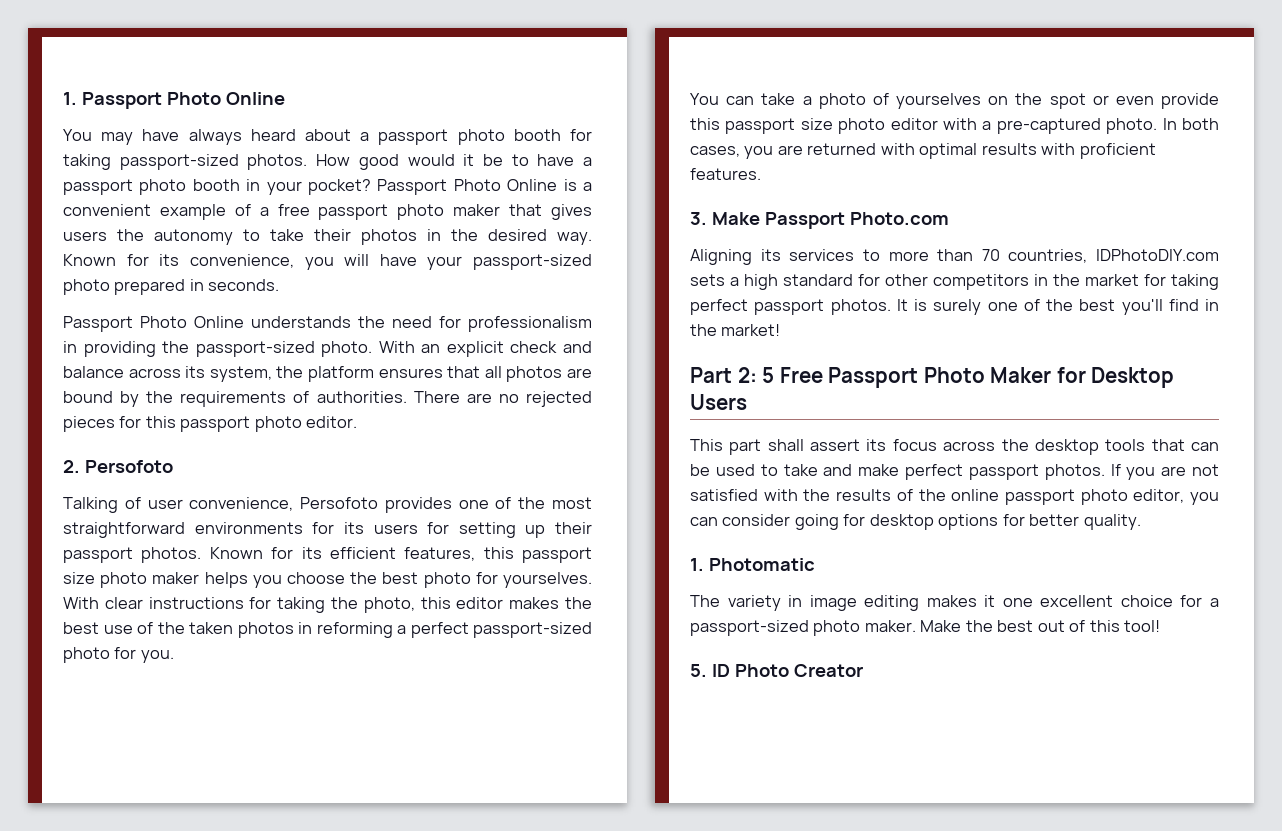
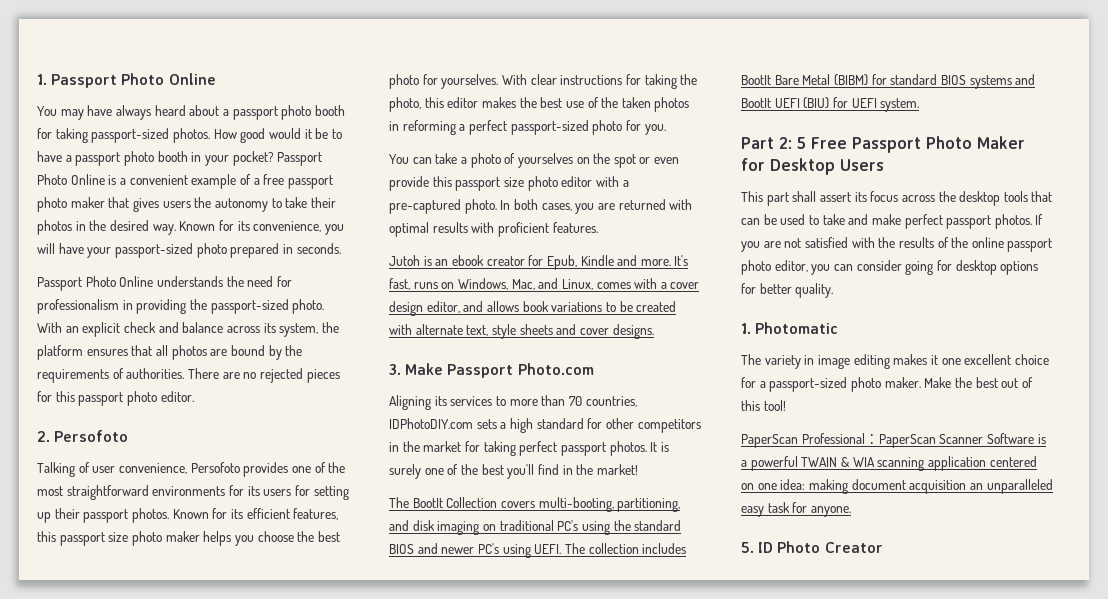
+ Jutoh is an ebook creator for Epub, Kindle and more. It's fast, runs on Windows, Mac, and Linux, comes with a cover design editor, and allows book variations to be created with alternate text, style sheets and cover designs.
+ The BootIt Collection covers multi-booting, partitioning, and disk imaging on traditional PC's using the standard BIOS and newer PC's using UEFI. The collection includes BootIt Bare Metal (BIBM) for standard BIOS systems and BootIt UEFI (BIU) for UEFI system.
+ PaperScan Professional：PaperScan Scanner Software is a powerful TWAIN & WIA scanning application centered on one idea: making document acquisition an unparalleled easy task for anyone.

